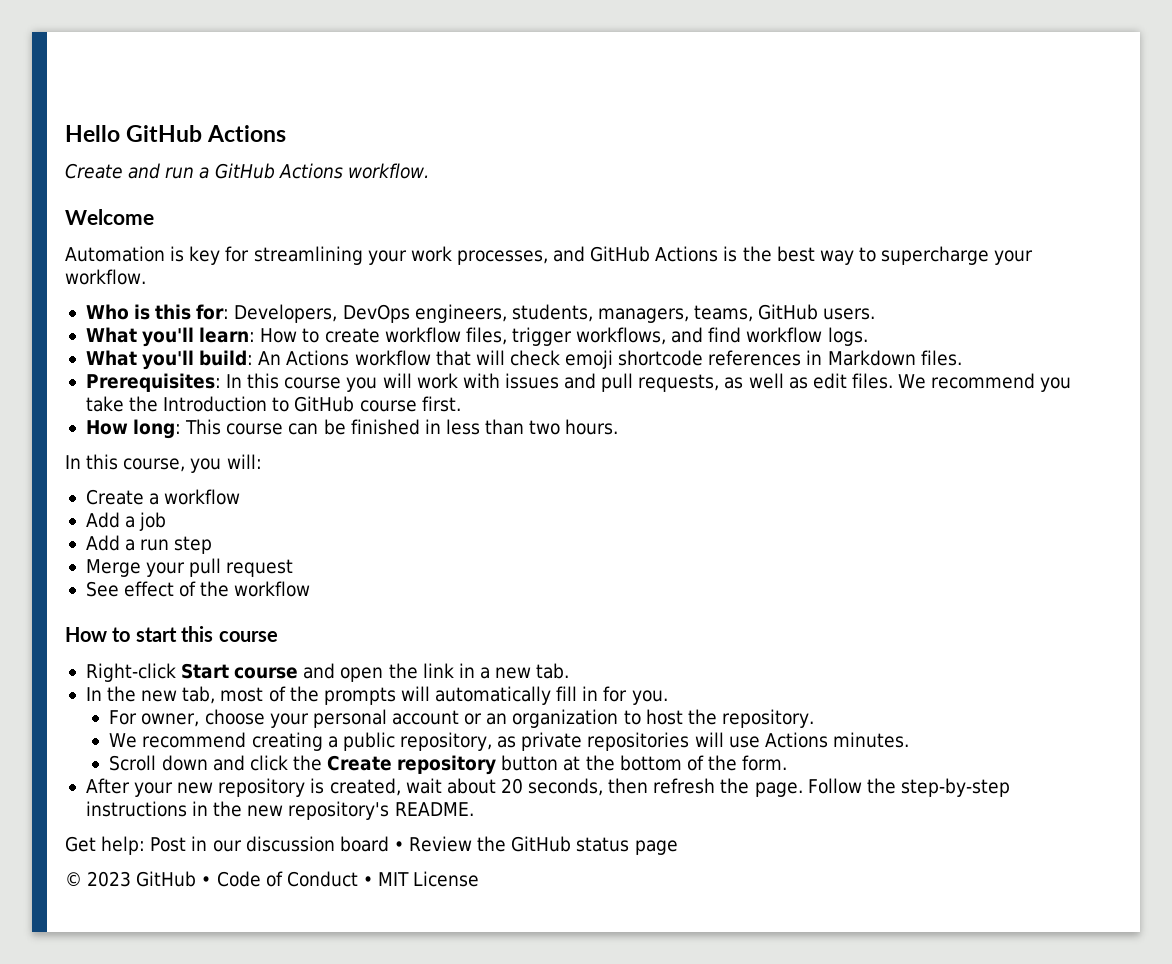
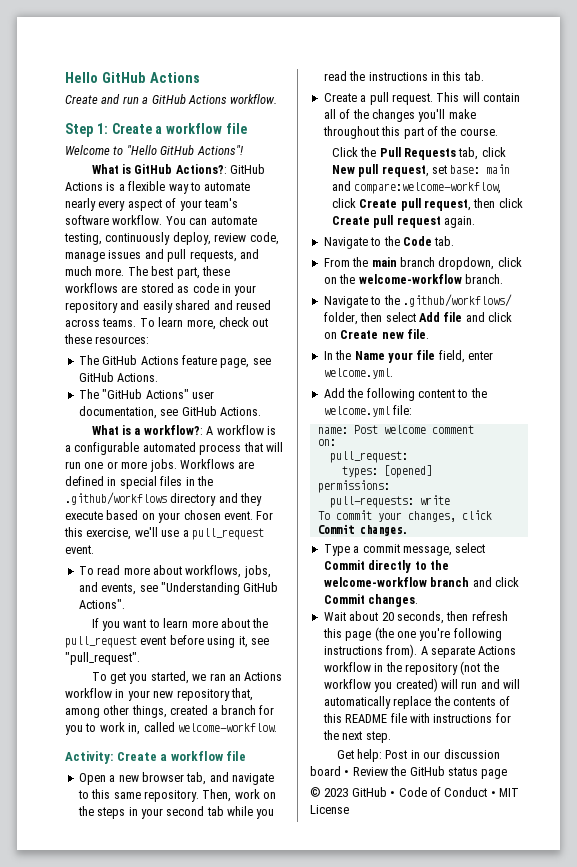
- Welcome
- Automation is key for streamlining your work processes, and GitHub Actions is the best way to supercharge your workflow.
- Who is this for: Developers, DevOps engineers, students, managers, teams, GitHub users.
- What you'll learn: How to create workflow files, trigger workflows, and find workflow logs.
- What you'll build: An Actions workflow that will check emoji shortcode references in Markdown files.
- Prerequisites: In this course you will work with issues and pull requests, as well as edit files. We recommend you take the Introduction to GitHub course first.
- How long: This course can be finished in less than two hours.
- In this course, you will:
- Create a workflow
- Add a job
- Add a run step
- Merge your pull request
- See effect of the workflow
- How to start this course
- Right-click Start course and open the link in a new tab.
- In the new tab, most of the prompts will automatically fill in for you.
- For owner, choose your personal account or an organization to host the repository.
- We recommend creating a public repository, as private repositories will use Actions minutes.
- Scroll down and click the Create repository button at the bottom of the form.
- After your new repository is created, wait about 20 seconds, then refresh the page. Follow the step-by-step instructions in the new repository's README.
+ Step 1: Create a workflow file
+ Welcome to "Hello GitHub Actions"!
+ What is GitHub Actions?: GitHub Actions is a flexible way to automate nearly every aspect of your team's software workflow. You can automate testing, continuously deploy, review code, manage issues and pull requests, and much more. The best part, these workflows are stored as code in your repository and easily shared and reused across teams. To learn more, check out these resources:
+ The GitHub Actions feature page, see GitHub Actions.
+ The "GitHub Actions" user documentation, see GitHub Actions.
+ What is a workflow?: A workflow is a configurable automated process that will run one or more jobs. Workflows are defined in special files in the .github/workflows directory and they execute based on your chosen event. For this exercise, we'll use a pull_request event.
+ To read more about workflows, jobs, and events, see "Understanding GitHub Actions".
+ If you want to learn more about the pull_request event before using it, see "pull_request".
+ To get you started, we ran an Actions workflow in your new repository that, among other things, created a branch for you to work in, called welcome-workflow.
+ Activity: Create a workflow file
+ Open a new browser tab, and navigate to this same repository. Then, work on the steps in your second tab while you read the instructions in this tab.
+ Create a pull request. This will contain all of the changes you'll make throughout this part of the course.
+ Click the Pull Requests tab, click New pull request, set base: main and compare:welcome-workflow, click Create pull request, then click Create pull request again.
+ Navigate to the Code tab.
+ From the main branch dropdown, click on the welcome-workflow branch.
+ Navigate to the .github/workflows/ folder, then select Add file and click on Create new file.
+ In the Name your file field, enter welcome.yml.
+ Add the following content to the welcome.yml file:
+ name: Post welcome comment
+ on:
+ pull_request:
+ types: [opened]
+ permissions:
+ pull-requests: write
+ To commit your changes, click Commit changes.
+ Type a commit message, select Commit directly to the welcome-workflow branch and click Commit changes.
+ Wait about 20 seconds, then refresh this page (the one you're following instructions from). A separate Actions workflow in the repository (not the workflow you created) will run and will automatically replace the contents of this README file with instructions for the next step.

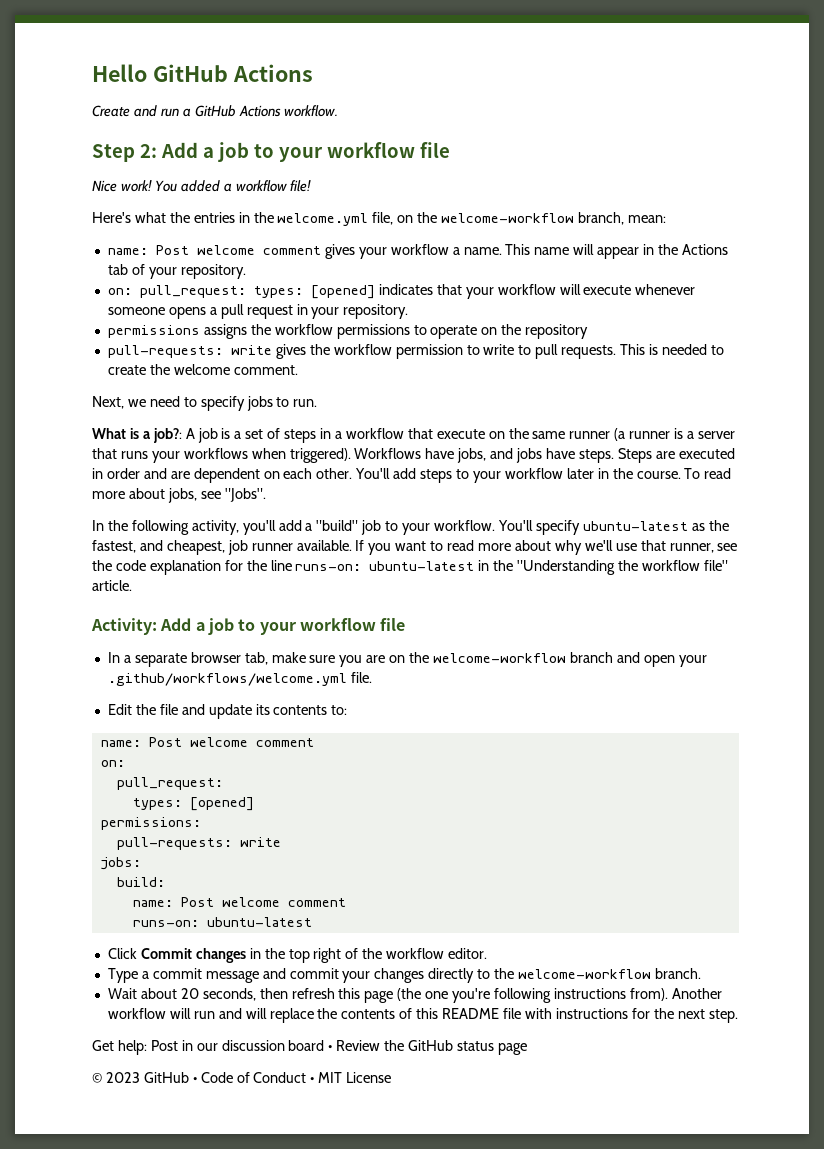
- Step 1: Create a workflow file
- Welcome to "Hello GitHub Actions"!
- What is GitHub Actions?: GitHub Actions is a flexible way to automate nearly every aspect of your team's software workflow. You can automate testing, continuously deploy, review code, manage issues and pull requests, and much more. The best part, these workflows are stored as code in your repository and easily shared and reused across teams. To learn more, check out these resources:
- The GitHub Actions feature page, see GitHub Actions.
- The "GitHub Actions" user documentation, see GitHub Actions.
- What is a workflow?: A workflow is a configurable automated process that will run one or more jobs. Workflows are defined in special files in the .github/workflows directory and they execute based on your chosen event. For this exercise, we'll use a pull_request event.
- To read more about workflows, jobs, and events, see "Understanding GitHub Actions".
- If you want to learn more about the pull_request event before using it, see "pull_request".
- To get you started, we ran an Actions workflow in your new repository that, among other things, created a branch for you to work in, called welcome-workflow.
- Activity: Create a workflow file
- Open a new browser tab, and navigate to this same repository. Then, work on the steps in your second tab while you read the instructions in this tab.
- Create a pull request. This will contain all of the changes you'll make throughout this part of the course.
- Click the Pull Requests tab, click New pull request, set base: main and compare:welcome-workflow, click Create pull request, then click Create pull request again.
- Navigate to the Code tab.
- From the main branch dropdown, click on the welcome-workflow branch.
- Navigate to the .github/workflows/ folder, then select Add file and click on Create new file.
- In the Name your file field, enter welcome.yml.
- Add the following content to the welcome.yml file:
+ Step 2: Add a job to your workflow file
+ Nice work! You added a workflow file!
+ Here's what the entries in the welcome.yml file, on the welcome-workflow branch, mean:
+ name: Post welcome comment gives your workflow a name. This name will appear in the Actions tab of your repository.
+ on: pull_request: types: [opened] indicates that your workflow will execute whenever someone opens a pull request in your repository.
+ permissions assigns the workflow permissions to operate on the repository
+ pull-requests: write gives the workflow permission to write to pull requests. This is needed to create the welcome comment.
+ Next, we need to specify jobs to run.
+ What is a job?: A job is a set of steps in a workflow that execute on the same runner (a runner is a server that runs your workflows when triggered). Workflows have jobs, and jobs have steps. Steps are executed in order and are dependent on each other. You'll add steps to your workflow later in the course. To read more about jobs, see "Jobs".
+ In the following activity, you'll add a "build" job to your workflow. You'll specify ubuntu-latest as the fastest, and cheapest, job runner available. If you want to read more about why we'll use that runner, see the code explanation for the line runs-on: ubuntu-latest in the "Understanding the workflow file" article.
+ Activity: Add a job to your workflow file
+ In a separate browser tab, make sure you are on the welcome-workflow branch and open your .github/workflows/welcome.yml file.
+ Edit the file and update its contents to:
- To commit your changes, click Commit changes.
- Type a commit message, select Commit directly to the welcome-workflow branch and click Commit changes.
+ jobs:
+ build:
+ name: Post welcome comment
+ runs-on: ubuntu-latest
+ Click Commit changes in the top right of the workflow editor.
+ Type a commit message and commit your changes directly to the welcome-workflow branch.
- A separate Actions workflow in the repository (not the workflow you created) will run and will automatically replace the contents of this README file with instructions for the next step.
+ Another workflow will run and will replace the contents of this README file with instructions for the next step.

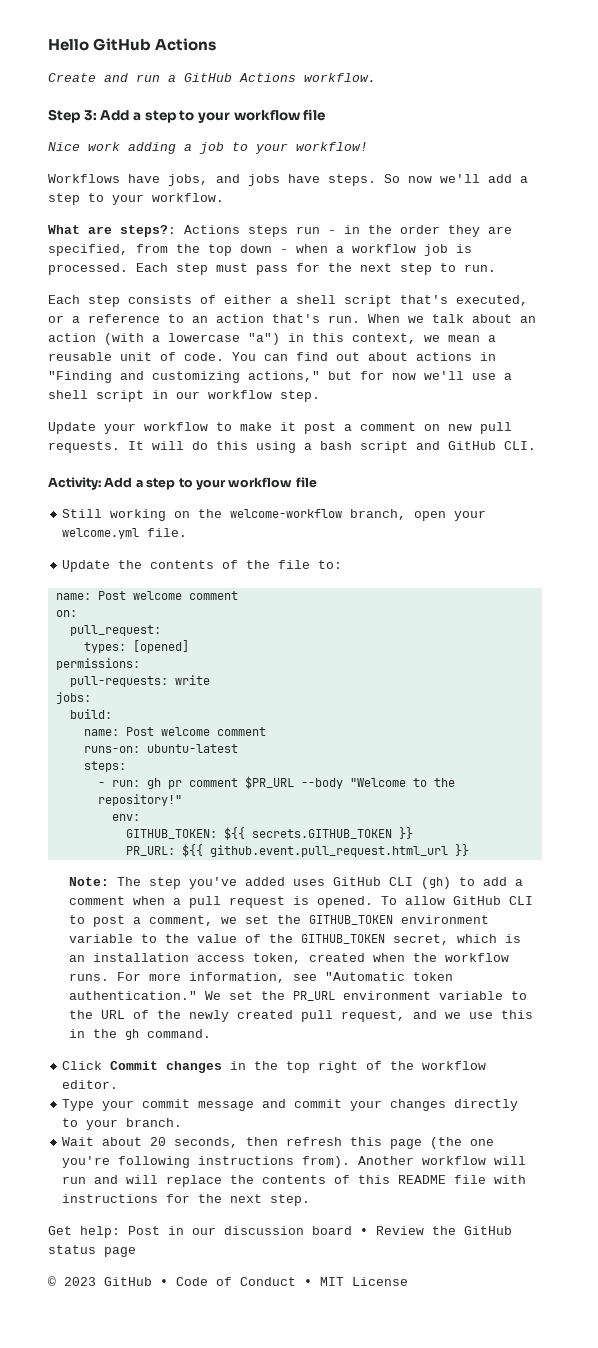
- Step 2: Add a job to your workflow file
+ Step 3: Add a step to your workflow file
- Nice work! You added a workflow file!
- Here's what the entries in the welcome.yml file, on the welcome-workflow branch, mean:
- name: Post welcome comment gives your workflow a name. This name will appear in the Actions tab of your repository.
- on: pull_request: types: [opened] indicates that your workflow will execute whenever someone opens a pull request in your repository.
- permissions assigns the workflow permissions to operate on the repository
- pull-requests: write gives the workflow permission to write to pull requests. This is needed to create the welcome comment.
- Next, we need to specify jobs to run.
- What is a job?: A job is a set of steps in a workflow that execute on the same runner (a runner is a server that runs your workflows when triggered). Workflows have jobs, and jobs have steps.
+ Nice work adding a job to your workflow!
+ Workflows have jobs, and jobs have steps.
- Steps are executed in order and are dependent on each other. You'll add steps to your workflow later in the course. To read more about jobs, see "Jobs".
- In the following activity, you'll add a "build" job to your workflow. You'll specify ubuntu-latest as the fastest, and cheapest, job runner available. If you want to read more about why we'll use that runner, see the code explanation for the line runs-on: ubuntu-latest in the "Understanding the workflow file" article.
+ So now we'll add a step to your workflow.
+ What are steps?: Actions steps run - in the order they are specified, from the top down - when a workflow job is processed. Each step must pass for the next step to run.
+ Each step consists of either a shell script that's executed, or a reference to an action that's run. When we talk about an action (with a lowercase "a") in this context, we mean a reusable unit of code. You can find out about actions in "Finding and customizing actions," but for now we'll use a shell script in our workflow step.
+ Update your workflow to make it post a comment on new pull requests. It will do this using a bash script and GitHub CLI.
- Activity: Add a job to your workflow file
- In a separate browser tab, make sure you are on the welcome-workflow branch and open your .github/workflows/welcome.yml file.
+ Activity: Add a step to your workflow file
+ Still working on the welcome-workflow branch, open your welcome.yml file.
- Edit the file and update its contents to:
+ Update the contents of the file to:
+ steps:
+ - run: gh pr comment $PR_URL --body "Welcome to the repository!"
+ env:
+ GITHUB_TOKEN: ${{ secrets.GITHUB_TOKEN }}
+ PR_URL: ${{ github.event.pull_request.html_url }}
+ Note: The step you've added uses GitHub CLI (gh) to add a comment when a pull request is opened. To allow GitHub CLI to post a comment, we set the GITHUB_TOKEN environment variable to the value of the GITHUB_TOKEN secret, which is an installation access token, created when the workflow runs. For more information, see "Automatic token authentication." We set the PR_URL environment variable to the URL of the newly created pull request, and we use this in the gh command.
- Type a commit message and commit your changes directly to the welcome-workflow branch.
+ Type your commit message and commit your changes directly to your branch.

